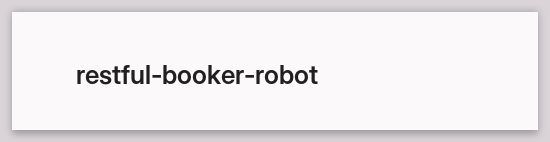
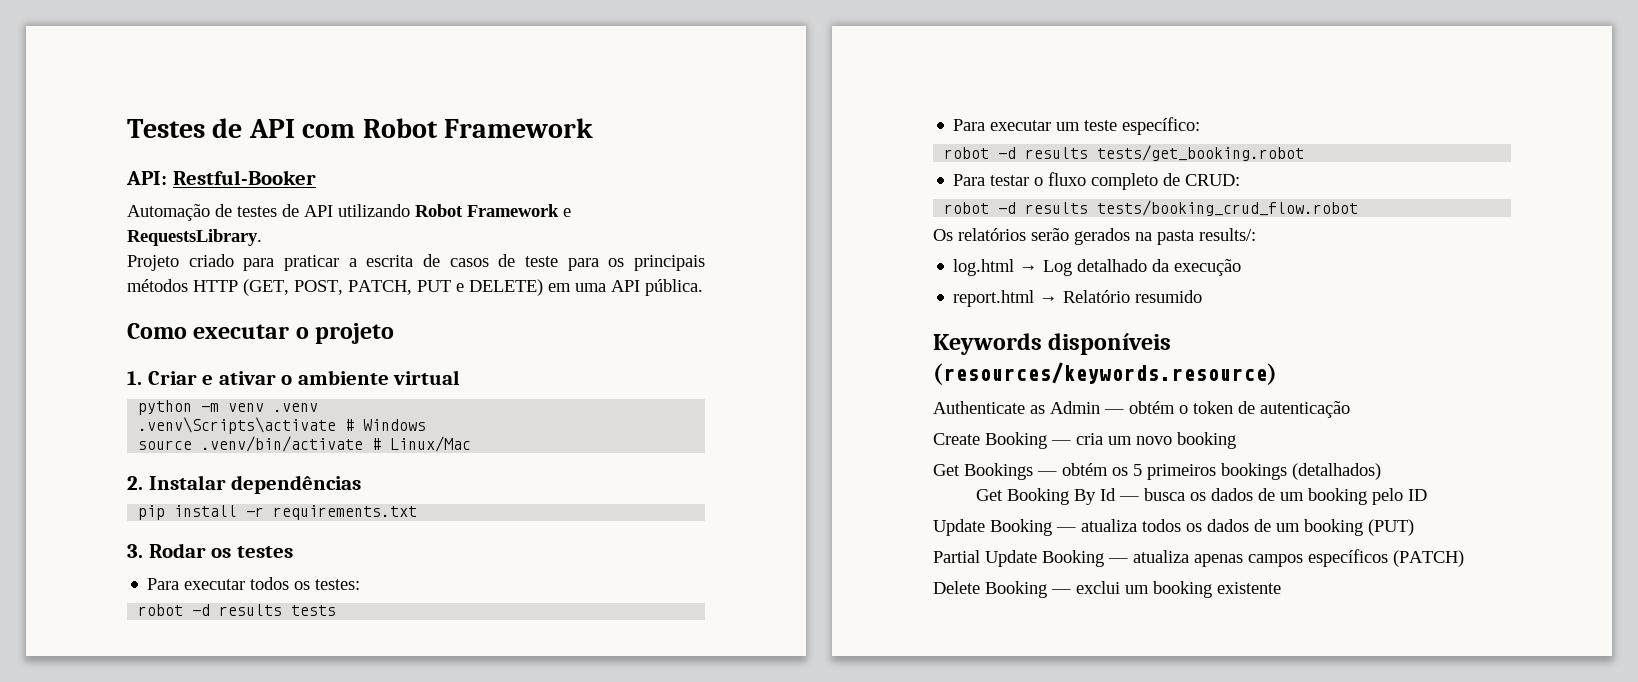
- restful-booker-robot
+ Testes de API com Robot Framework
+ API: Restful-Booker
+ Automação de testes de API utilizando Robot Framework e RequestsLibrary.
+ Projeto criado para praticar a escrita de casos de teste para os principais métodos HTTP (GET, POST, PATCH, PUT e DELETE) em uma API pública.
+ Como executar o projeto
+ 1. Criar e ativar o ambiente virtual
+ python -m venv .venv
+ .venv\Scripts\activate # Windows
+ source .venv/bin/activate # Linux/Mac
+ 2. Instalar dependências
+ pip install -r requirements.txt
+ 3. Rodar os testes
+ Para executar todos os testes:
+ robot -d results tests
+ Para executar um teste específico:
+ robot -d results tests/get_booking.robot
+ Para testar o fluxo completo de CRUD:
+ robot -d results tests/booking_crud_flow.robot
+ Os relatórios serão gerados na pasta results/:
+ log.html → Log detalhado da execução
+ report.html → Relatório resumido
+ Keywords disponíveis (resources/keywords.resource)
+ Authenticate as Admin — obtém o token de autenticação
+ Create Booking — cria um novo booking
+ Get Bookings — obtém os 5 primeiros bookings (detalhados)
+ Get Booking By Id — busca os dados de um booking pelo ID
+ Update Booking — atualiza todos os dados de um booking (PUT)
+ Partial Update Booking — atualiza apenas campos específicos (PATCH)
+ Delete Booking — exclui um booking existente

